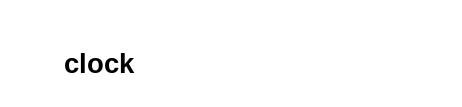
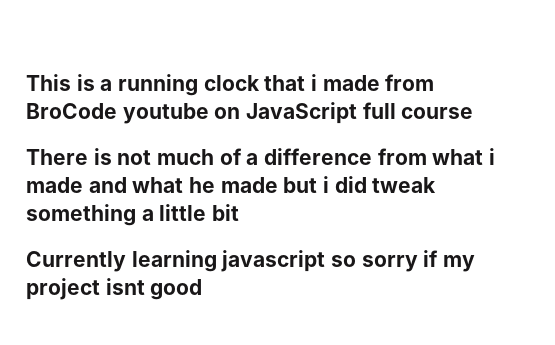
- clock
+ This is a running clock that i made from BroCode youtube on JavaScript full course
+ There is not much of a difference from what i made and what he made but i did tweak something a little bit
+ Currently learning javascript so sorry if my project isnt good

